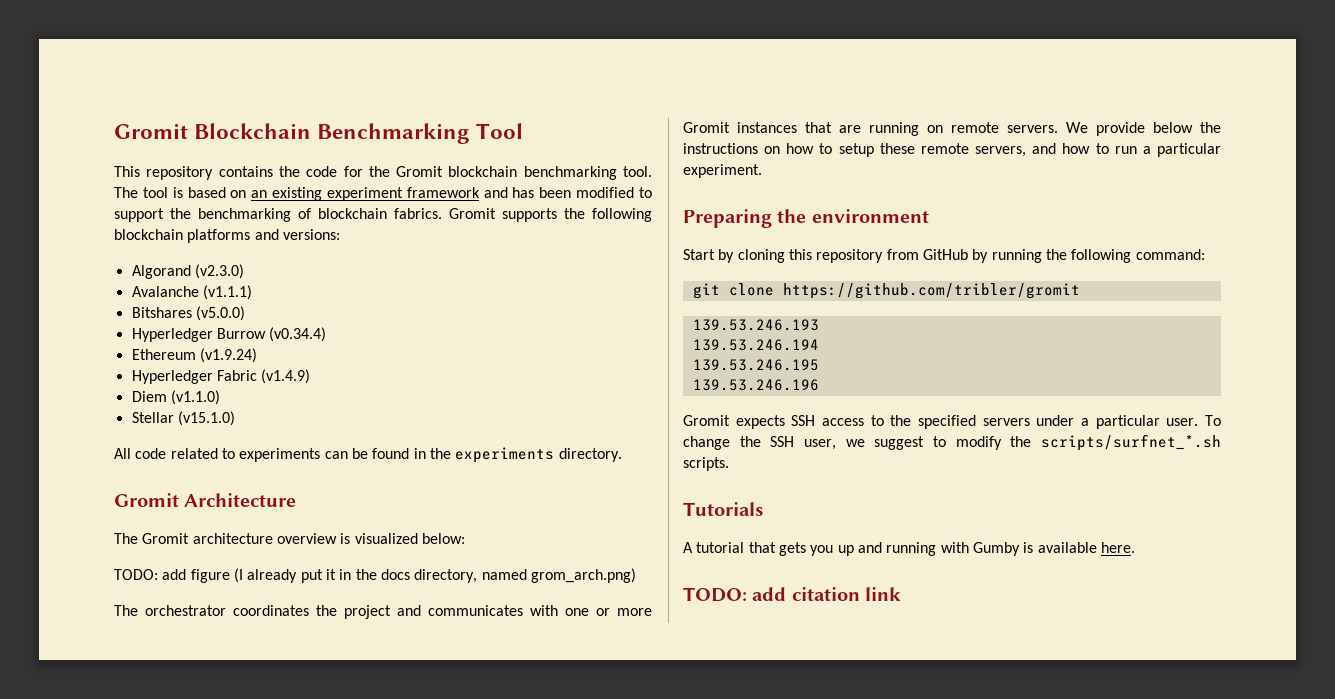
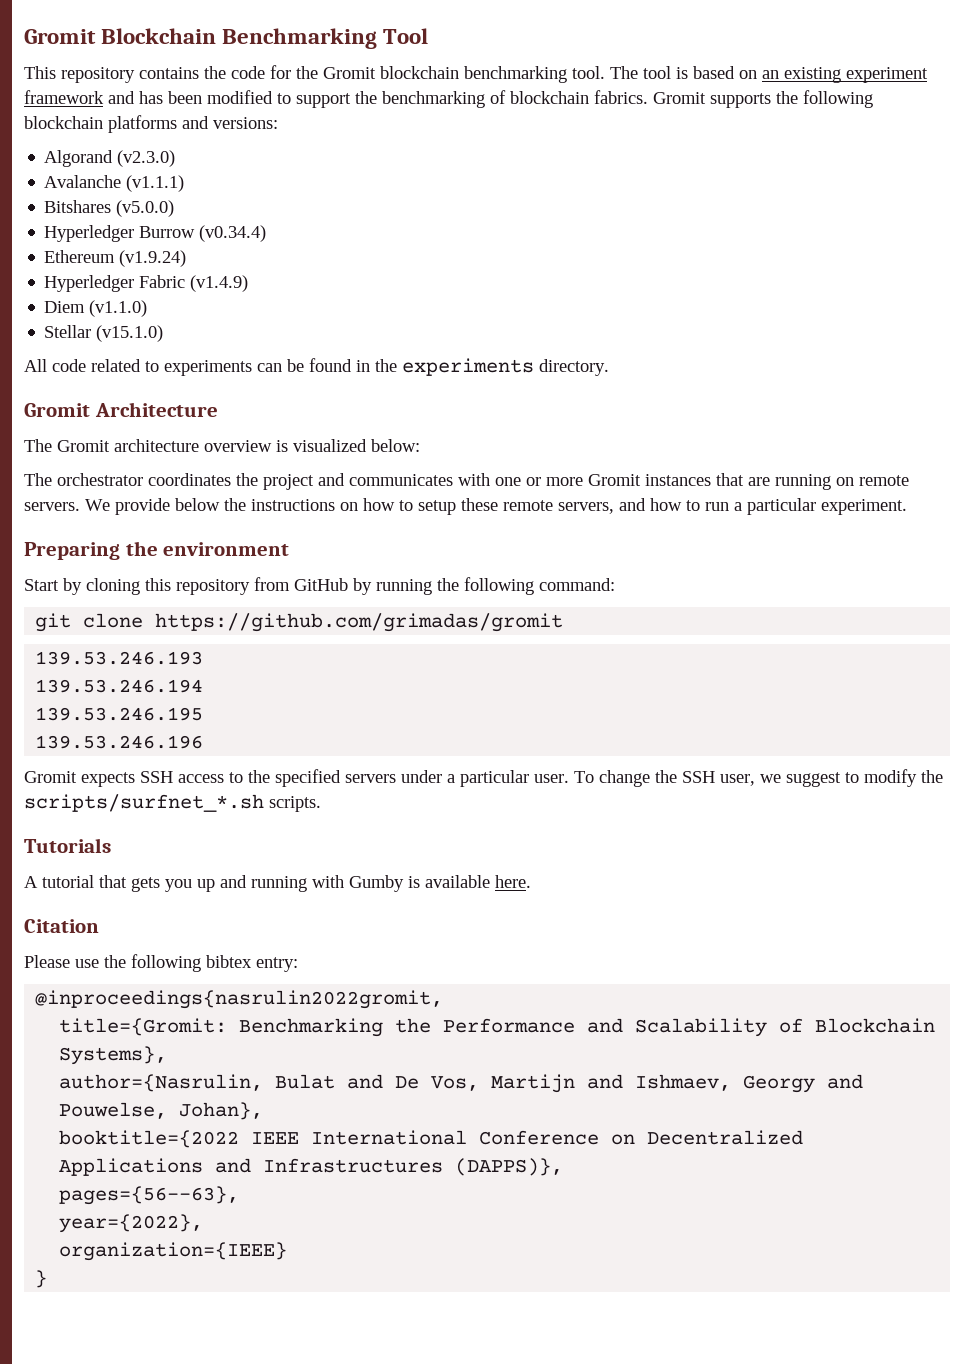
- TODO: add figure (I already put it in the docs directory, named grom_arch.png)
- git clone https://github.com/tribler/gromit
+ git clone https://github.com/grimadas/gromit
- TODO: add citation link
+ Citation
+ Please use the following bibtex entry:
+ @inproceedings{nasrulin2022gromit,
+ title={Gromit: Benchmarking the Performance and Scalability of Blockchain Systems},
+ author={Nasrulin, Bulat and De Vos, Martijn and Ishmaev, Georgy and Pouwelse, Johan},
+ booktitle={2022 IEEE International Conference on Decentralized Applications and Infrastructures (DAPPS)},
+ pages={56--63},
+ year={2022},
+ organization={IEEE}
+ }

